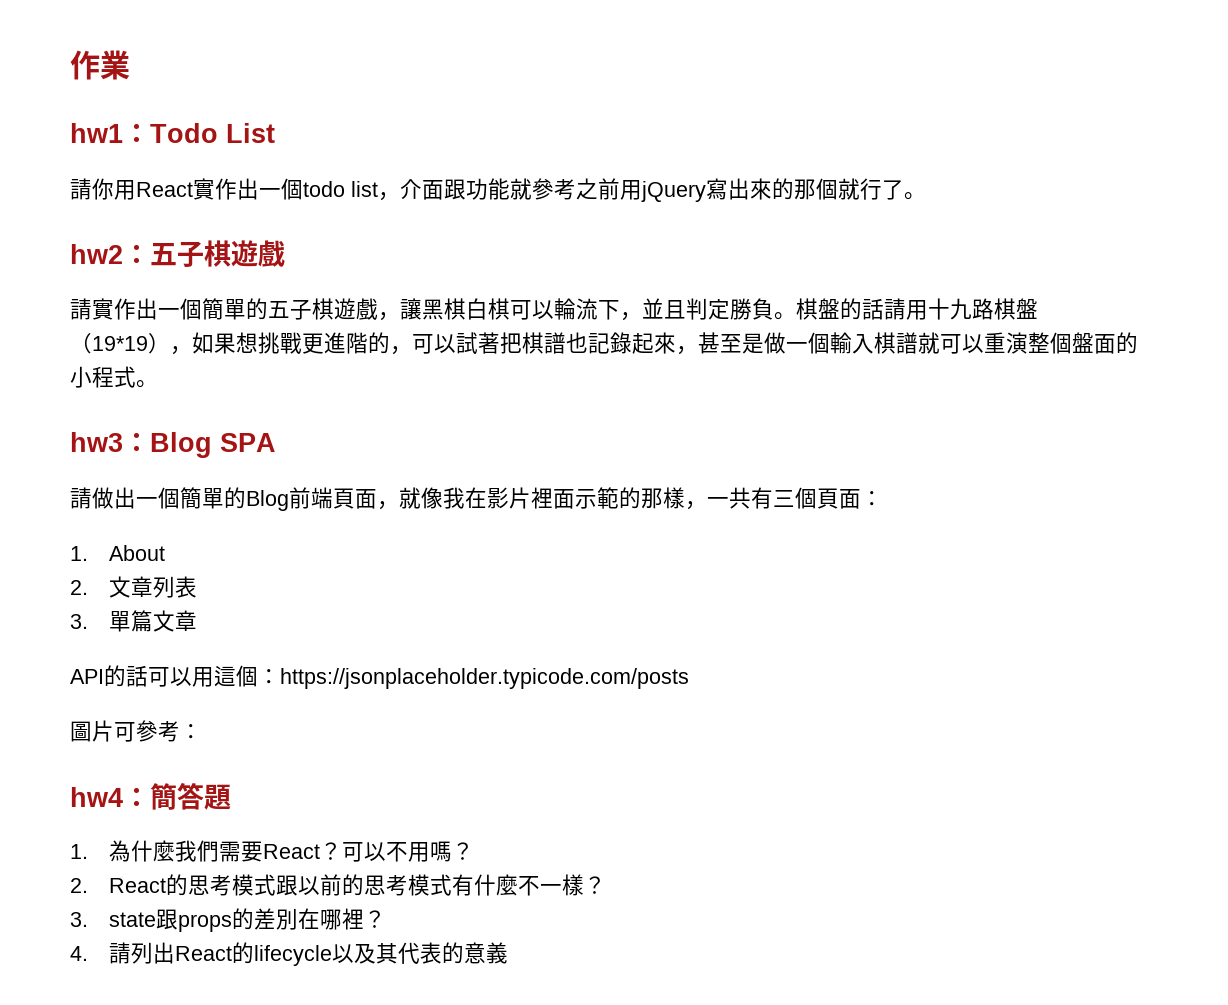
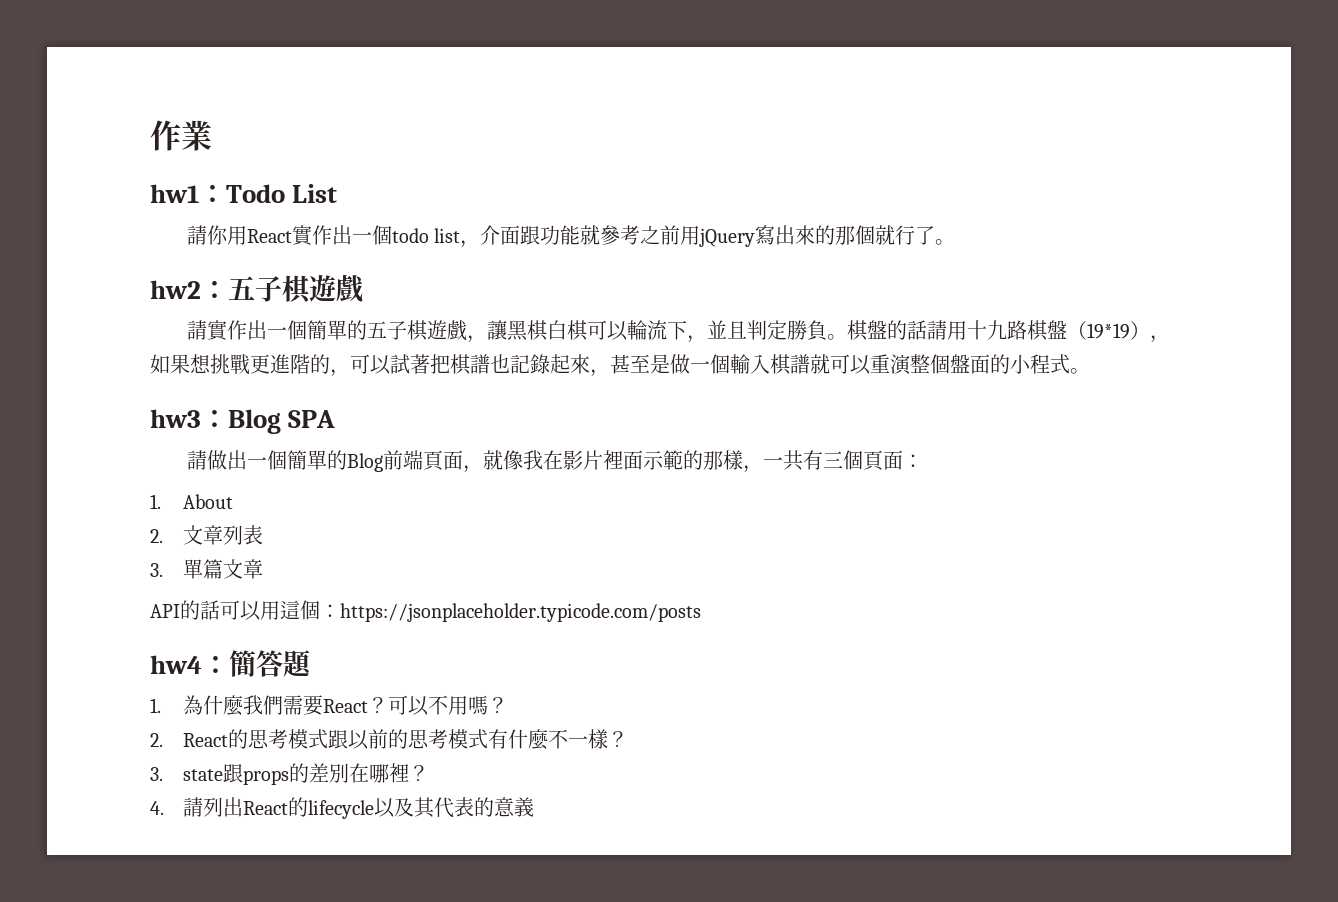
- 圖片可參考：

